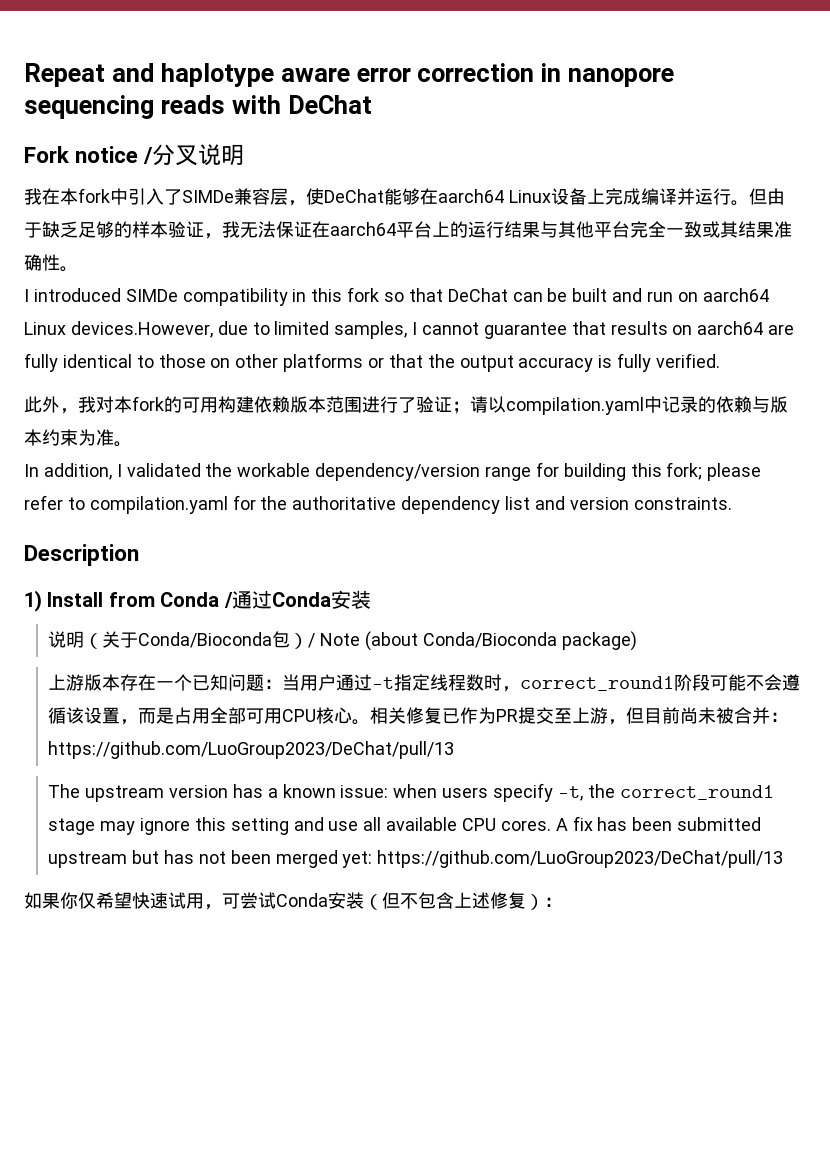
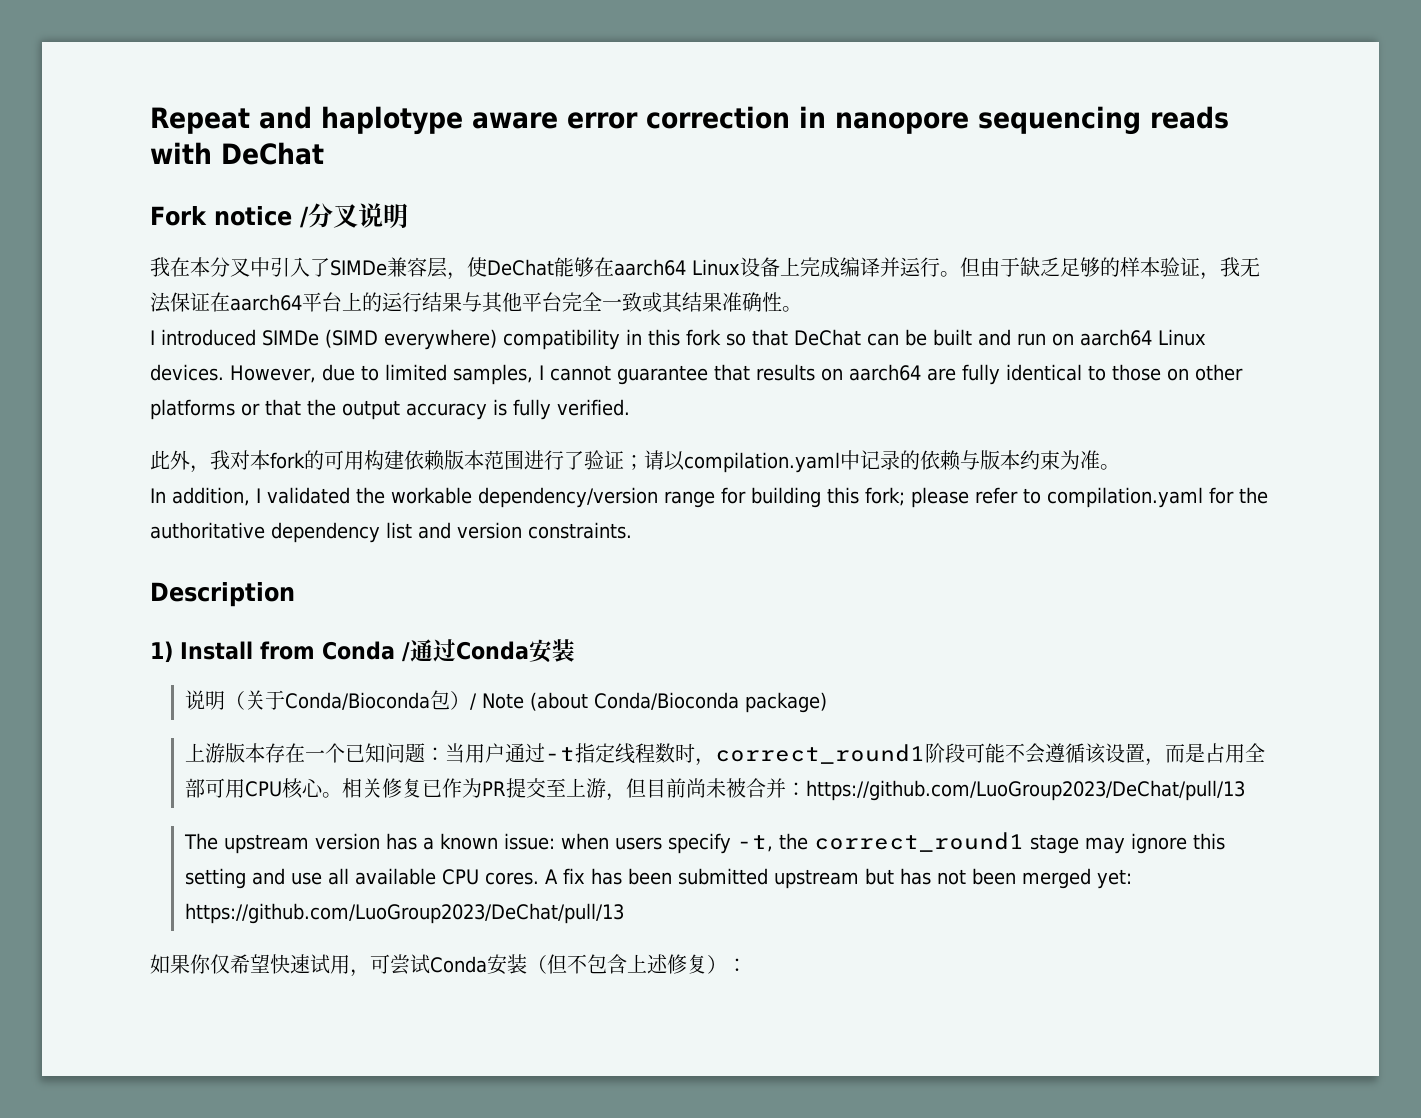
- 我在本fork中引入了SIMDe兼容层，使DeChat能够在aarch64 Linux设备上完成编译并运行。
+ 我在本分叉中引入了SIMDe兼容层，使DeChat能够在aarch64 Linux设备上完成编译并运行。
- I introduced SIMDe compatibility in this fork so that DeChat can be built and run on aarch64 Linux devices.However, due to limited samples, I cannot guarantee that results on aarch64 are fully identical to those on other platforms or that the output accuracy is fully verified.
+ I introduced SIMDe (SIMD everywhere) compatibility in this fork so that DeChat can be built and run on aarch64 Linux devices. However, due to limited samples, I cannot guarantee that results on aarch64 are fully identical to those on other platforms or that the output accuracy is fully verified.

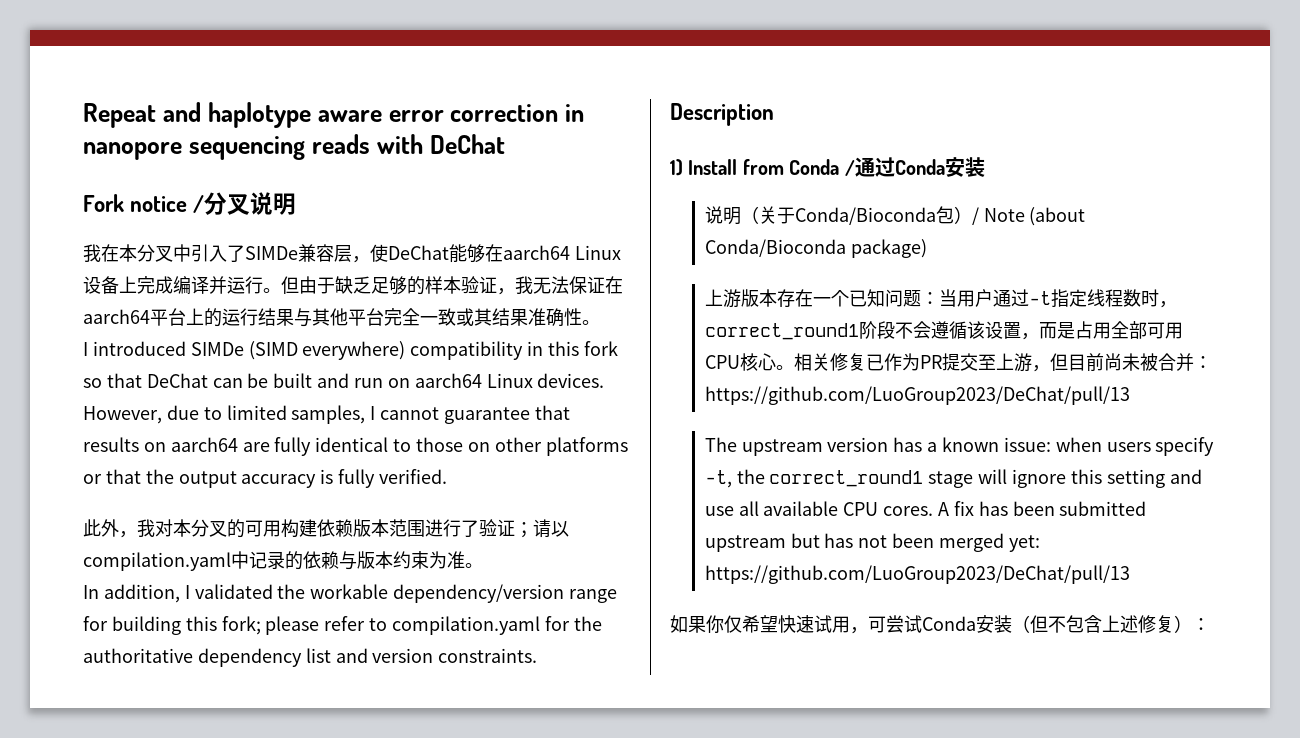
- 此外，我对本fork的可用构建依赖版本范围进行了验证；请以compilation.yaml中记录的依赖与版本约束为准。
+ 此外，我对本分叉的可用构建依赖版本范围进行了验证；请以compilation.yaml中记录的依赖与版本约束为准。
- 上游版本存在一个已知问题：当用户通过-t指定线程数时，correct_round1阶段可能不会遵循该设置，而是占用全部可用CPU核心。
+ 上游版本存在一个已知问题：当用户通过-t指定线程数时，correct_round1阶段不会遵循该设置，而是占用全部可用CPU核心。
- The upstream version has a known issue: when users specify -t, the correct_round1 stage may ignore this setting and use all available CPU cores.
+ The upstream version has a known issue: when users specify -t, the correct_round1 stage will ignore this setting and use all available CPU cores.

